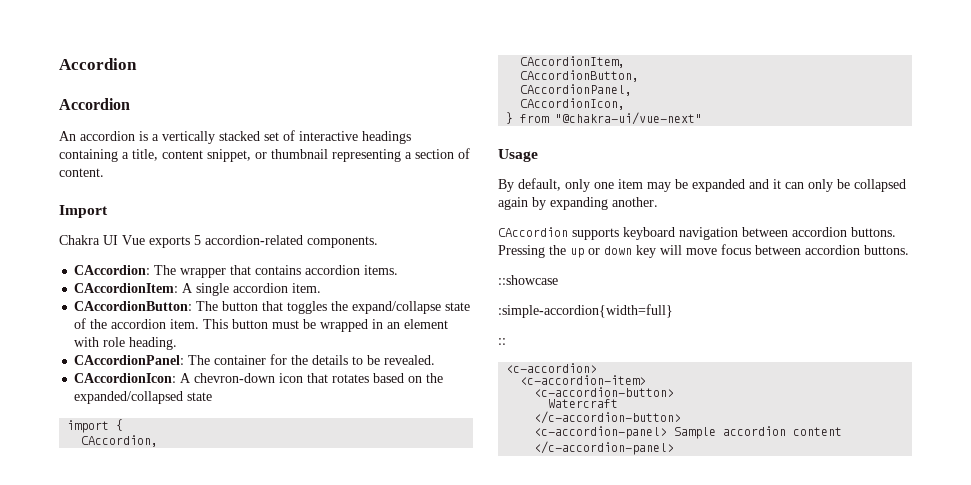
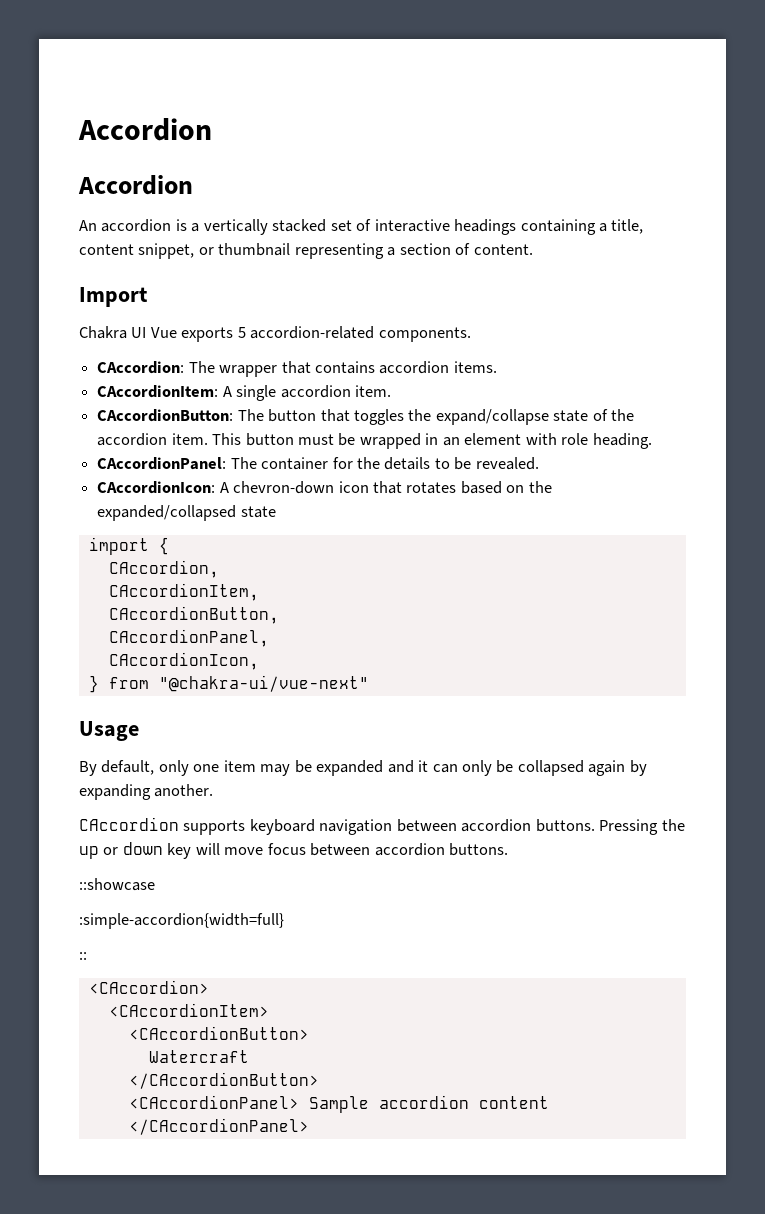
- <c-accordion>
- <c-accordion-item>
- <c-accordion-button>
+ <CAccordion>
+ <CAccordionItem>
+ <CAccordionButton>
- </c-accordion-button>
- <c-accordion-panel> Sample accordion content </c-accordion-panel>
+ </CAccordionButton>
+ <CAccordionPanel> Sample accordion content </CAccordionPanel>

